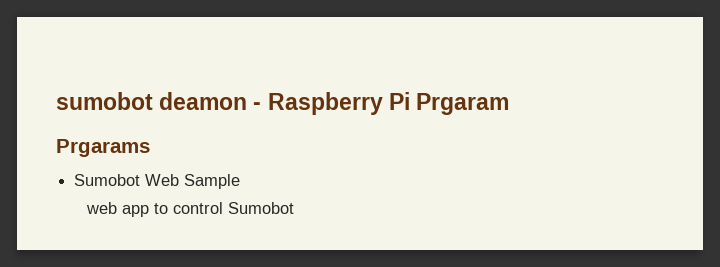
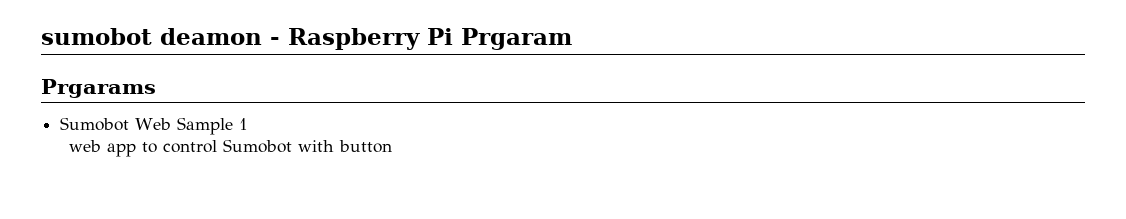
- Sumobot Web Sample
+ Sumobot Web Sample 1
- web app to control Sumobot
+ web app to control Sumobot with button

